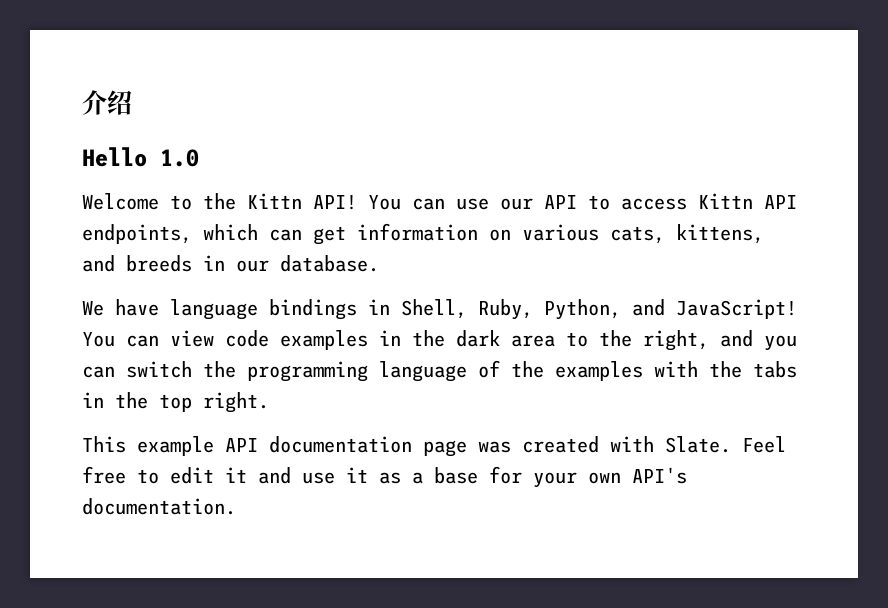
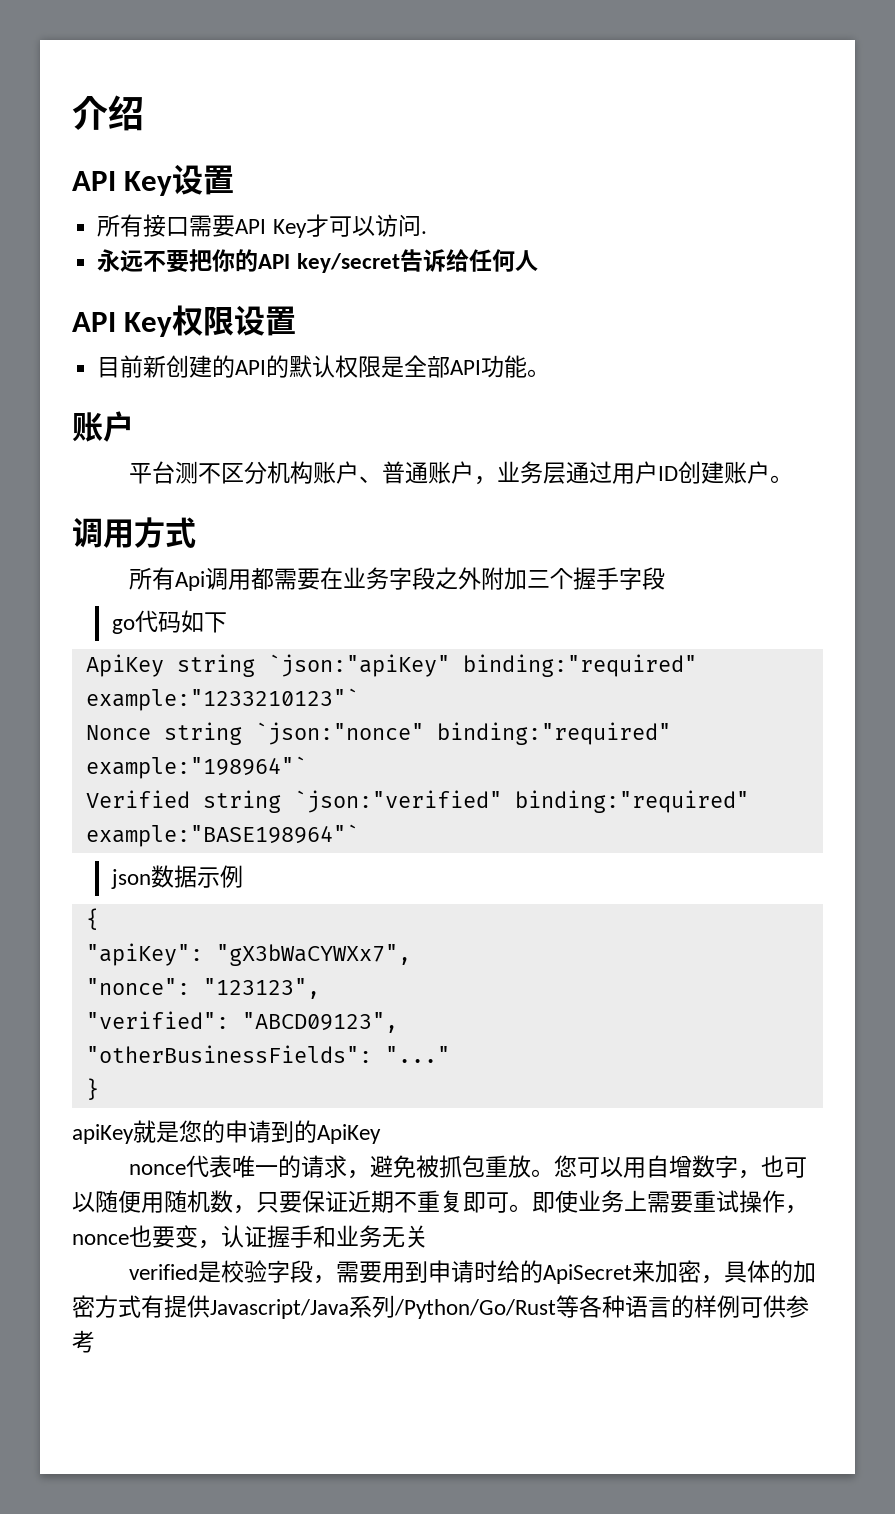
- Hello 1.0
- Welcome to the Kittn API! You can use our API to access Kittn API endpoints, which can get information on various cats, kittens, and breeds in our database.
- We have language bindings in Shell, Ruby, Python, and JavaScript! You can view code examples in the dark area to the right, and you can switch the programming language of the examples with the tabs in the top right.
- This example API documentation page was created with Slate. Feel free to edit it and use it as a base for your own API's documentation.
+ API Key设置
+ 所有接口需要API Key才可以访问.
+ 永远不要把你的API key/secret告诉给任何人
+ API Key权限设置
+ 目前新创建的API的默认权限是全部API功能。
+ 账户
+ 平台测不区分机构账户、普通账户，业务层通过用户ID创建账户。
+ 调用方式
+ 所有Api调用都需要在业务字段之外附加三个握手字段
+ go代码如下
+ ApiKey string `json:"apiKey" binding:"required" example:"1233210123"`
+ Nonce string `json:"nonce" binding:"required" example:"198964"`
+ Verified string `json:"verified" binding:"required" example:"BASE198964"`
+ json数据示例
+ {
+ "apiKey": "gX3bWaCYWXx7",
+ "nonce": "123123",
+ "verified": "ABCD09123",
+ "otherBusinessFields": "..."
+ }
+ apiKey就是您的申请到的ApiKey
+ nonce代表唯一的请求，避免被抓包重放。您可以用自增数字，也可以随便用随机数，只要保证近期不重复即可。即使业务上需要重试操作，nonce也要变，认证握手和业务无关
+ verified是校验字段，需要用到申请时给的ApiSecret来加密，具体的加密方式有提供Javascript/Java系列/Python/Go/Rust等各种语言的样例可供参考

